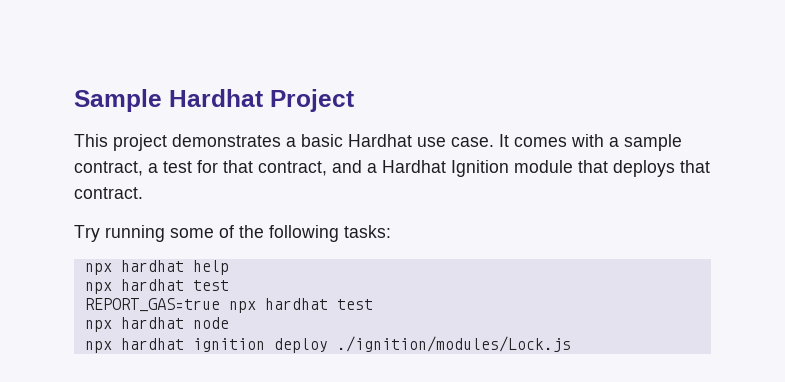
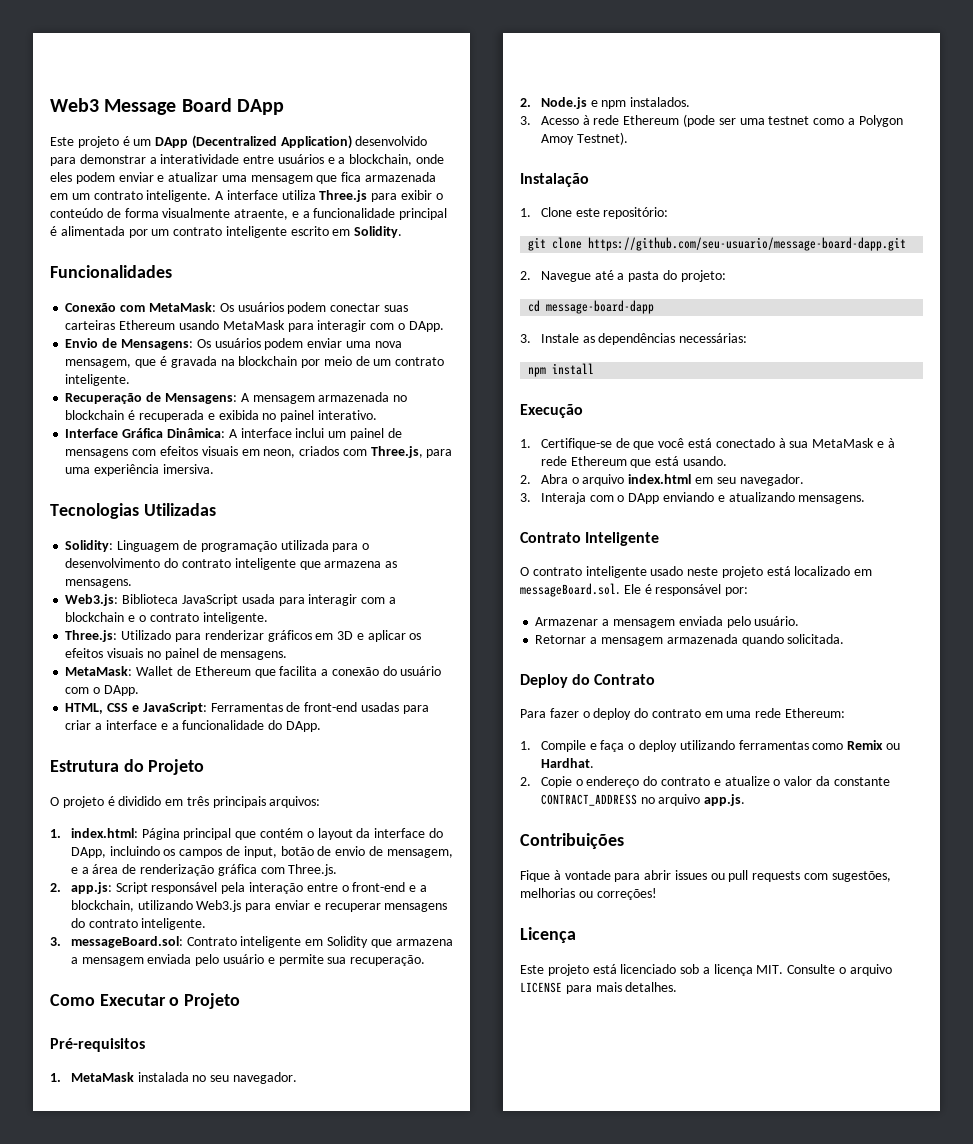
- Sample Hardhat Project
- This project demonstrates a basic Hardhat use case. It comes with a sample contract, a test for that contract, and a Hardhat Ignition module that deploys that contract.
- Try running some of the following tasks:
- npx hardhat help
- npx hardhat test
- REPORT_GAS=true npx hardhat test
- npx hardhat node
- npx hardhat ignition deploy ./ignition/modules/Lock.js
+ Web3 Message Board DApp
+ Este projeto é um DApp (Decentralized Application) desenvolvido para demonstrar a interatividade entre usuários e a blockchain, onde eles podem enviar e atualizar uma mensagem que fica armazenada em um contrato inteligente. A interface utiliza Three.js para exibir o conteúdo de forma visualmente atraente, e a funcionalidade principal é alimentada por um contrato inteligente escrito em Solidity.
+ Funcionalidades
+ Conexão com MetaMask: Os usuários podem conectar suas carteiras Ethereum usando MetaMask para interagir com o DApp.
+ Envio de Mensagens: Os usuários podem enviar uma nova mensagem, que é gravada na blockchain por meio de um contrato inteligente.
+ Recuperação de Mensagens: A mensagem armazenada no blockchain é recuperada e exibida no painel interativo.
+ Interface Gráfica Dinâmica: A interface inclui um painel de mensagens com efeitos visuais em neon, criados com Three.js, para uma experiência imersiva.
+ Tecnologias Utilizadas
+ Solidity: Linguagem de programação utilizada para o desenvolvimento do contrato inteligente que armazena as mensagens.
+ Web3.js: Biblioteca JavaScript usada para interagir com a blockchain e o contrato inteligente.
+ Three.js: Utilizado para renderizar gráficos em 3D e aplicar os efeitos visuais no painel de mensagens.
+ MetaMask: Wallet de Ethereum que facilita a conexão do usuário com o DApp.
+ HTML, CSS e JavaScript: Ferramentas de front-end usadas para criar a interface e a funcionalidade do DApp.
+ Estrutura do Projeto
+ O projeto é dividido em três principais arquivos:
+ 1. index.html: Página principal que contém o layout da interface do DApp, incluindo os campos de input, botão de envio de mensagem, e a área de renderização gráfica com Three.js.
+ 2. app.js: Script responsável pela interação entre o front-end e a blockchain, utilizando Web3.js para enviar e recuperar mensagens do contrato inteligente.
+ 3. messageBoard.sol: Contrato inteligente em Solidity que armazena a mensagem enviada pelo usuário e permite sua recuperação.
+ Como Executar o Projeto
+ Pré-requisitos
+ 1. MetaMask instalada no seu navegador.
+ 2. Node.js e npm instalados.
+ 3. Acesso à rede Ethereum (pode ser uma testnet como a Polygon Amoy Testnet).
+ Instalação
+ 1. Clone este repositório:
+ git clone https://github.com/seu-usuario/message-board-dapp.git
+ 2. Navegue até a pasta do projeto:
+ cd message-board-dapp
+ 3. Instale as dependências necessárias:
+ npm install
+ Execução
+ 1. Certifique-se de que você está conectado à sua MetaMask e à rede Ethereum que está usando.
+ 2. Abra o arquivo index.html em seu navegador.
+ 3. Interaja com o DApp enviando e atualizando mensagens.
+ Contrato Inteligente
+ O contrato inteligente usado neste projeto está localizado em messageBoard.sol. Ele é responsável por:
+ Armazenar a mensagem enviada pelo usuário.
+ Retornar a mensagem armazenada quando solicitada.
+ Deploy do Contrato
+ Para fazer o deploy do contrato em uma rede Ethereum:
+ 1. Compile e faça o deploy utilizando ferramentas como Remix ou Hardhat.
+ 2. Copie o endereço do contrato e atualize o valor da constante CONTRACT_ADDRESS no arquivo app.js.
+ Contribuições
+ Fique à vontade para abrir issues ou pull requests com sugestões, melhorias ou correções!
+ Licença
+ Este projeto está licenciado sob a licença MIT. Consulte o arquivo LICENSE para mais detalhes.

